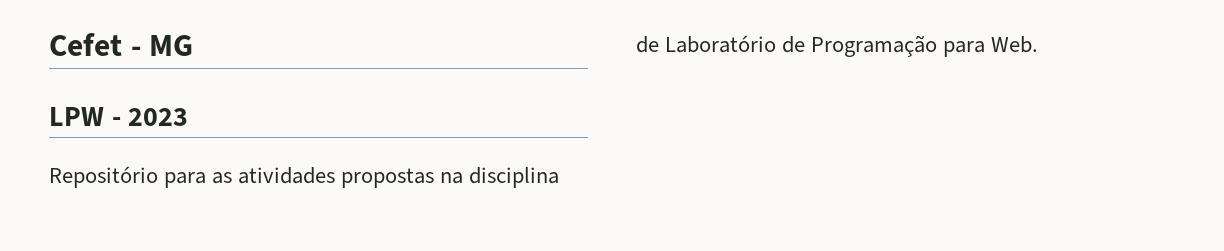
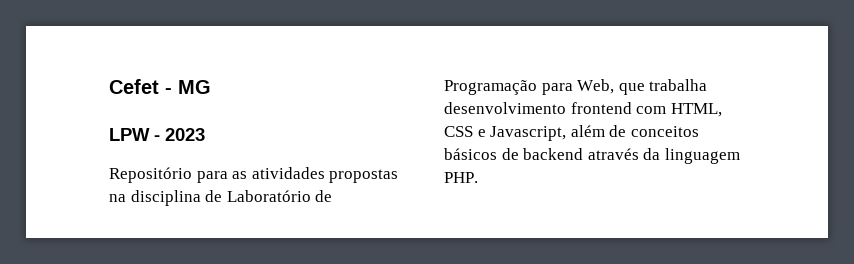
- Repositório para as atividades propostas na disciplina de Laboratório de Programação para Web.
+ Repositório para as atividades propostas na disciplina de Laboratório de Programação para Web, que trabalha desenvolvimento frontend com HTML, CSS e Javascript, além de conceitos básicos de backend através da linguagem PHP.

